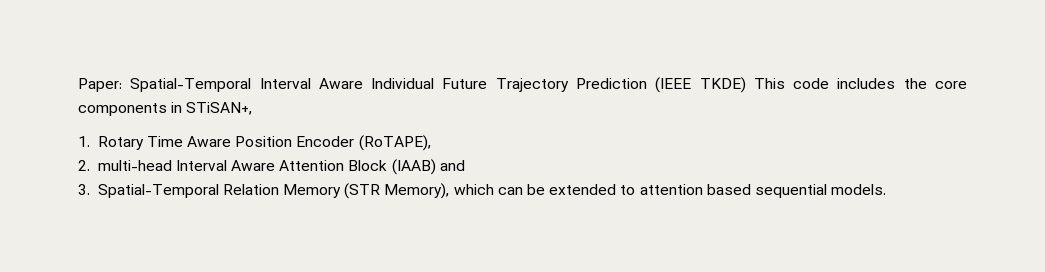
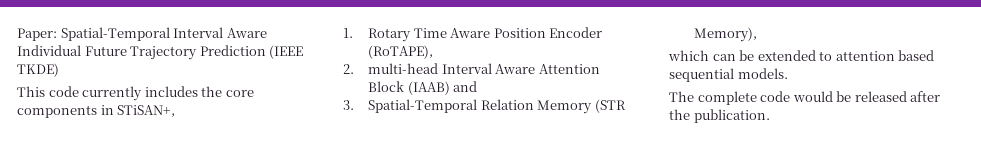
- Paper: Spatial-Temporal Interval Aware Individual Future Trajectory Prediction (IEEE TKDE) This code includes the core components in STiSAN+,
+ Paper: Spatial-Temporal Interval Aware Individual Future Trajectory Prediction (IEEE TKDE)
+ This code currently includes the core components in STiSAN+,
- 3. Spatial-Temporal Relation Memory (STR Memory), which can be extended to attention based sequential models.
+ 3. Spatial-Temporal Relation Memory (STR Memory),
+ which can be extended to attention based sequential models.
+ The complete code would be released after the publication.

